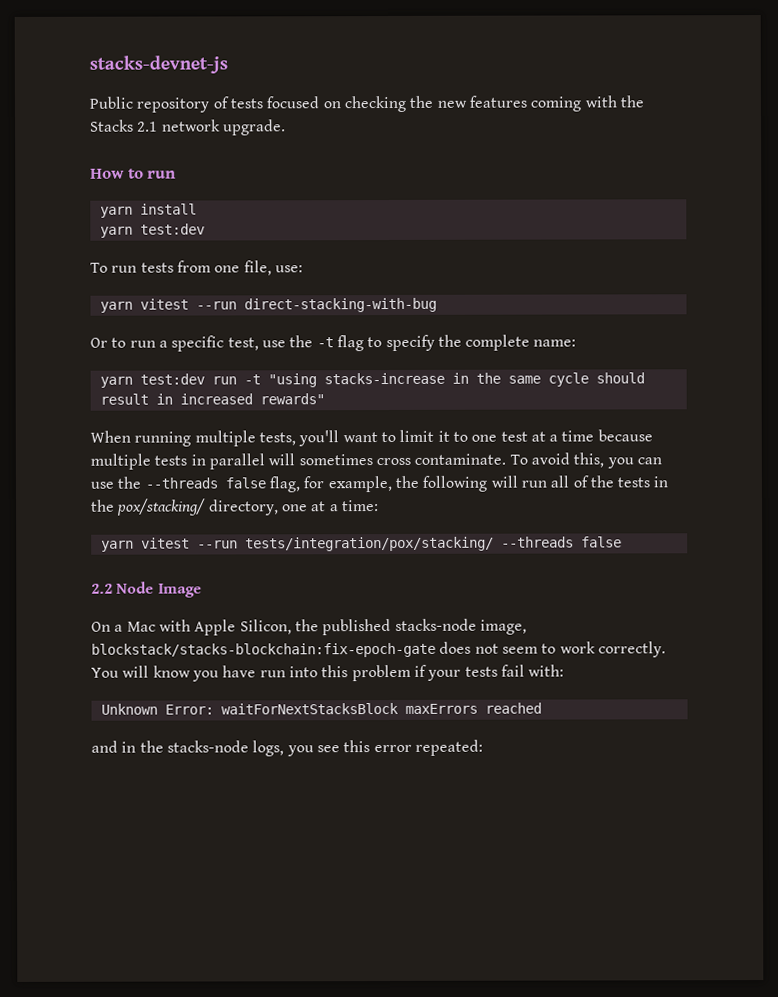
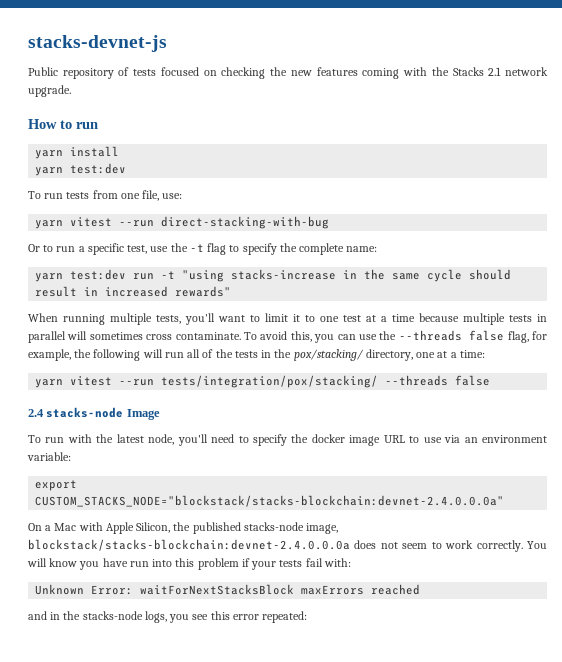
- 2.2 Node Image
+ 2.4 stacks-node Image
+ To run with the latest node, you'll need to specify the docker image URL to use via an environment variable:
+ export CUSTOM_STACKS_NODE="blockstack/stacks-blockchain:devnet-2.4.0.0.0a"
- On a Mac with Apple Silicon, the published stacks-node image, blockstack/stacks-blockchain:fix-epoch-gate does not seem to work correctly.
+ On a Mac with Apple Silicon, the published stacks-node image, blockstack/stacks-blockchain:devnet-2.4.0.0.0a does not seem to work correctly.

